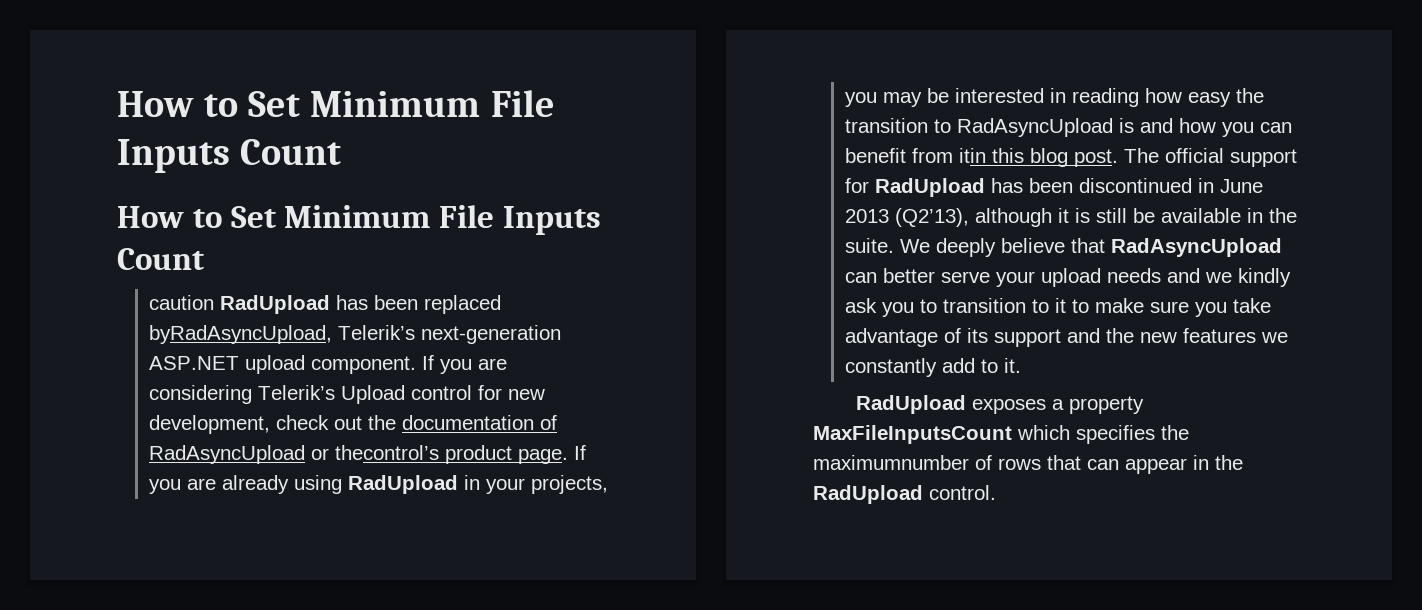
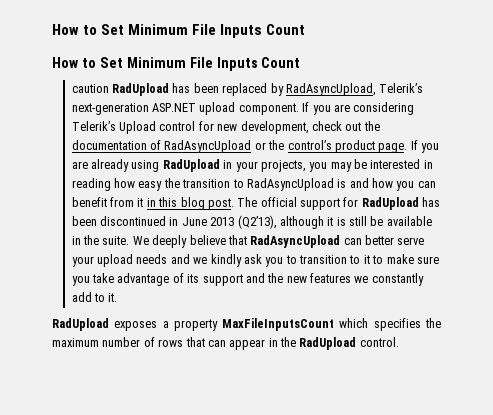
- caution RadUpload has been replaced byRadAsyncUpload, Telerik’s next-generation ASP.NET upload component.
+ caution RadUpload has been replaced by RadAsyncUpload, Telerik’s next-generation ASP.NET upload component.
- If you are considering Telerik’s Upload control for new development, check out the documentation of RadAsyncUpload or thecontrol’s product page.
+ If you are considering Telerik’s Upload control for new development, check out the documentation of RadAsyncUpload or the control’s product page.
- If you are already using RadUpload in your projects, you may be interested in reading how easy the transition to RadAsyncUpload is and how you can benefit from itin this blog post.
+ If you are already using RadUpload in your projects, you may be interested in reading how easy the transition to RadAsyncUpload is and how you can benefit from it in this blog post.
- RadUpload exposes a property MaxFileInputsCount which specifies the maximumnumber of rows that can appear in the RadUpload control.
+ RadUpload exposes a property MaxFileInputsCount which specifies the maximum number of rows that can appear in the RadUpload control.

